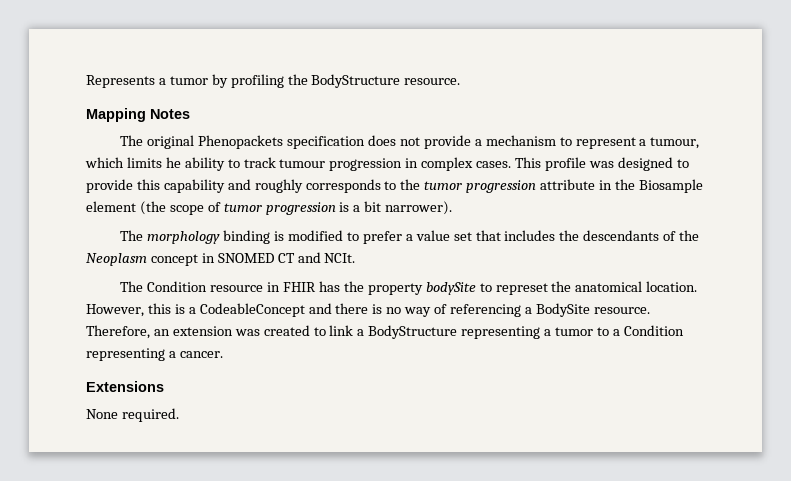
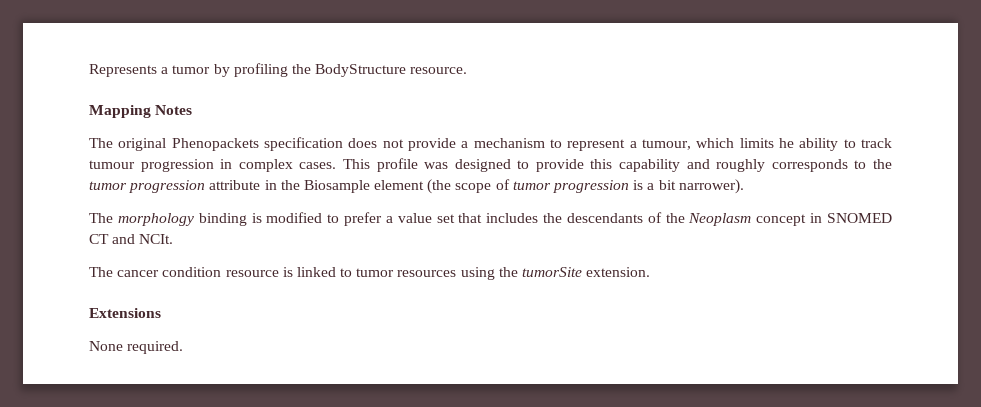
- The Condition resource in FHIR has the property bodySite to represet the anatomical location. However, this is a CodeableConcept and there is no way of referencing a BodySite resource. Therefore, an extension was created to link a BodyStructure representing a tumor to a Condition representing a cancer.
+ The cancer condition resource is linked to tumor resources using the tumorSite extension.

